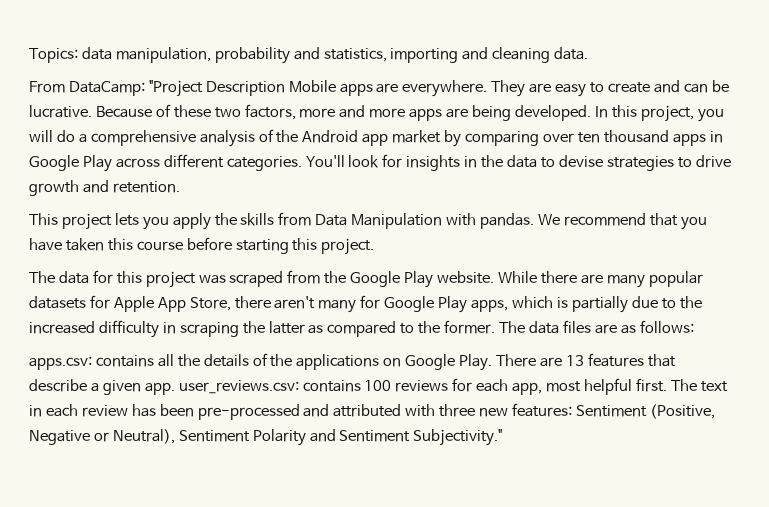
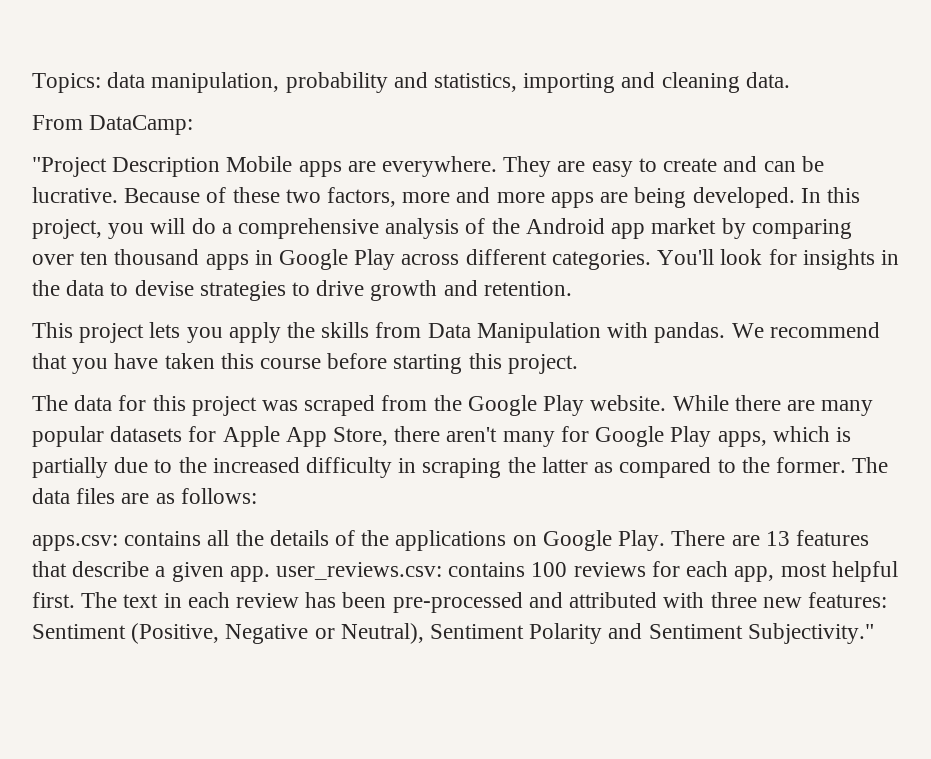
- From DataCamp: "Project Description Mobile apps are everywhere.
+ From DataCamp:
+ "Project Description Mobile apps are everywhere.

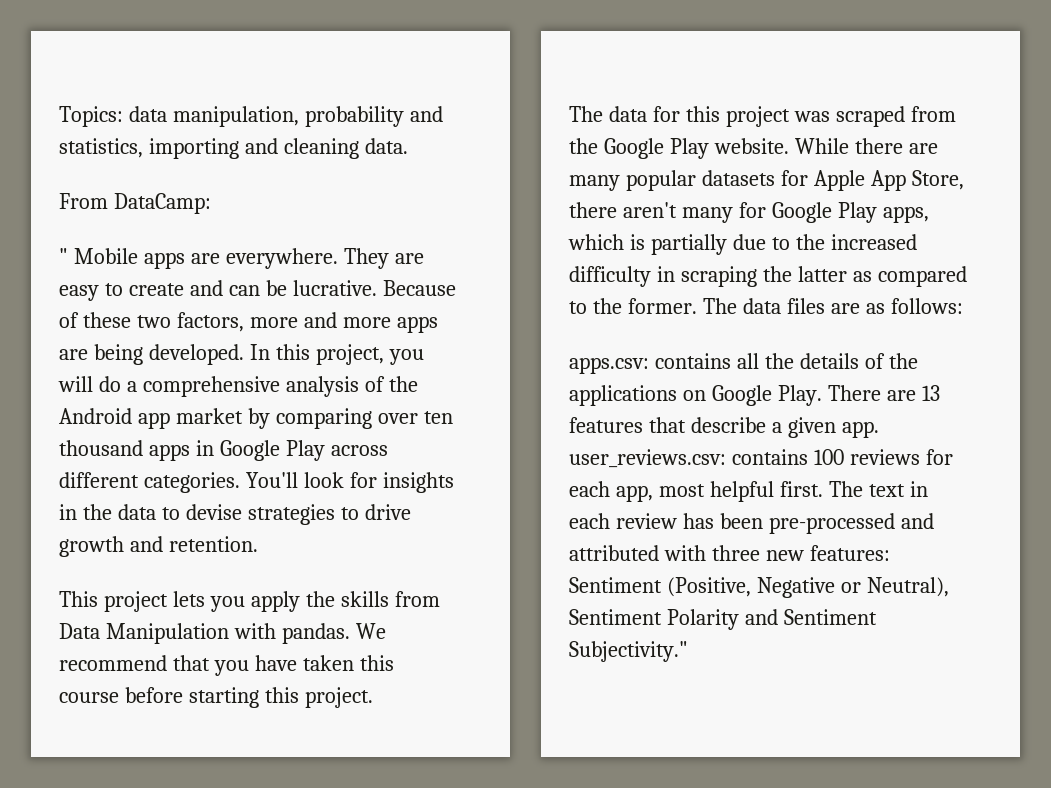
- "Project Description Mobile apps are everywhere.
+ " Mobile apps are everywhere.

